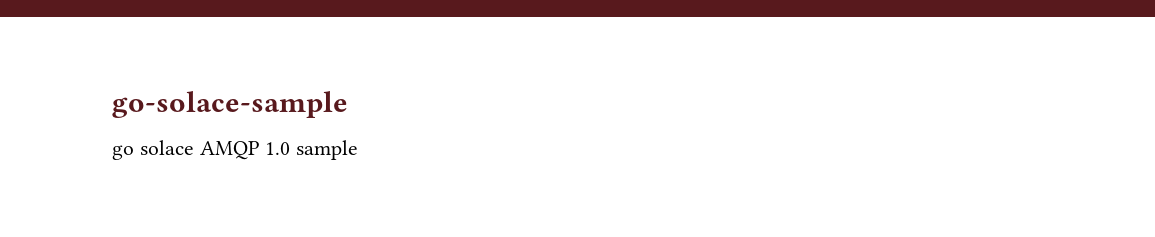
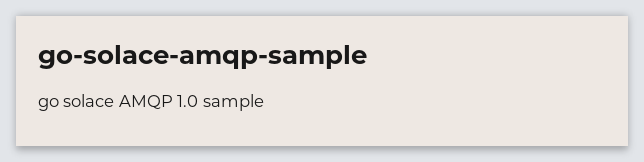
- go-solace-sample
+ go-solace-amqp-sample

